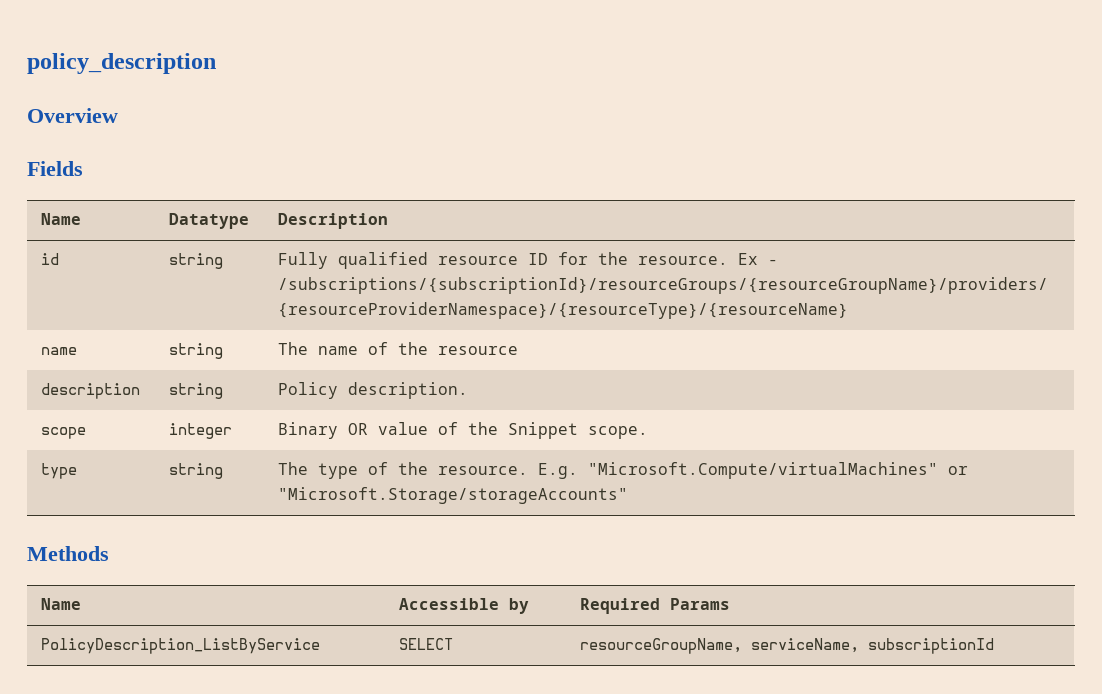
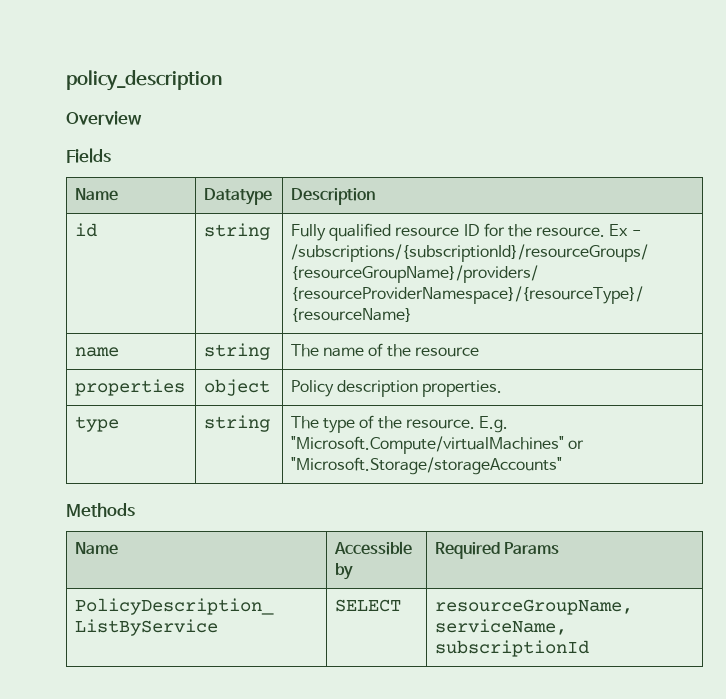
- description | string | Policy description.
- scope | integer | Binary OR value of the Snippet scope.
+ properties | object | Policy description properties.

